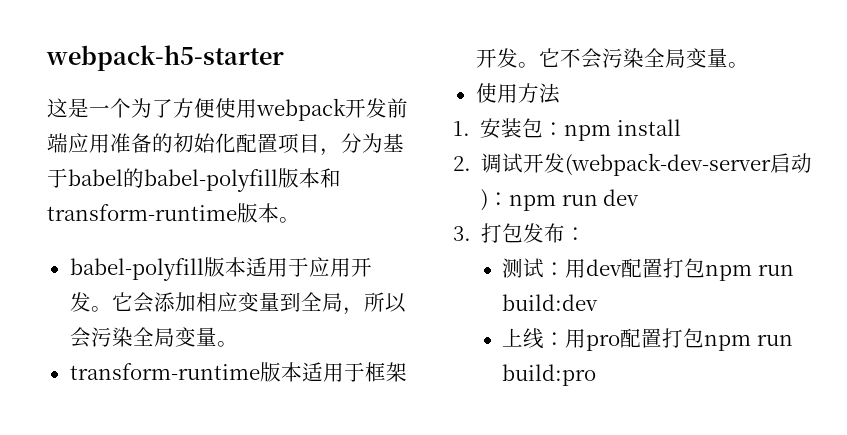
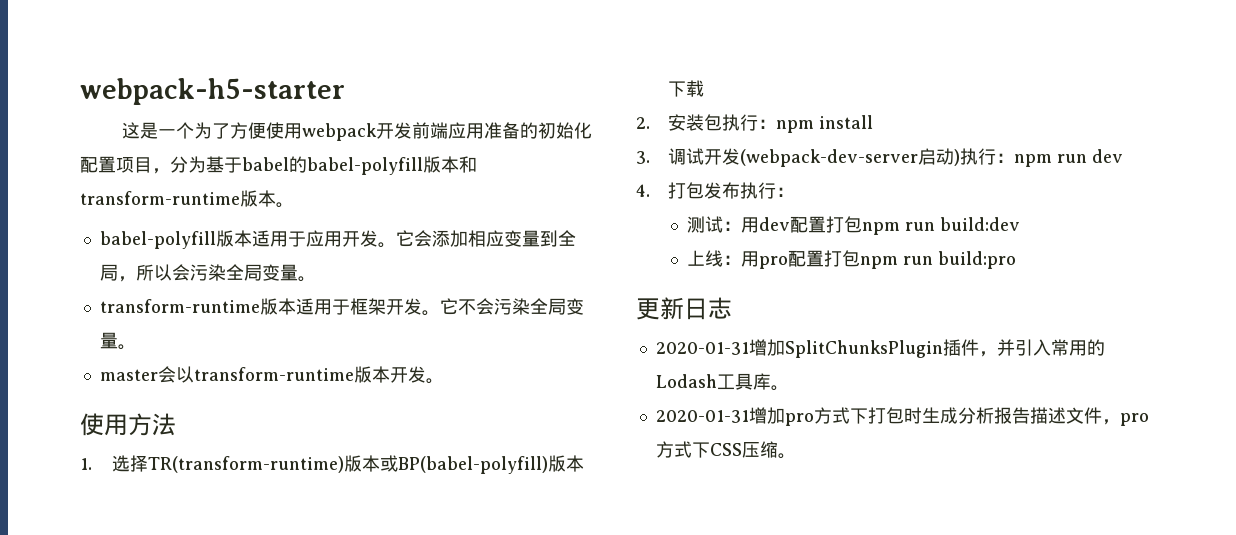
+ master会以transform-runtime版本开发。
  使用方法
- 1.安装包：npm install
+ 1.选择TR(transform-runtime)版本或BP(babel-polyfill)版本下载
+ 2.安装包执行：npm install
- 2.调试开发(webpack-dev-server启动)：npm run dev
+ 3.调试开发(webpack-dev-server启动)执行：npm run dev
- 3.打包发布：
+ 4.打包发布执行：
+ 更新日志
+ 2020-01-31增加SplitChunksPlugin插件，并引入常用的Lodash工具库。
+ 2020-01-31增加pro方式下打包时生成分析报告描述文件，pro方式下CSS压缩。

